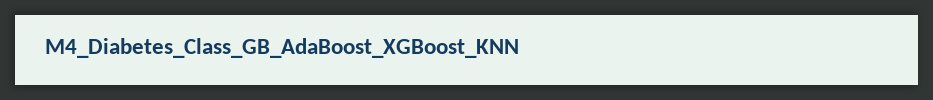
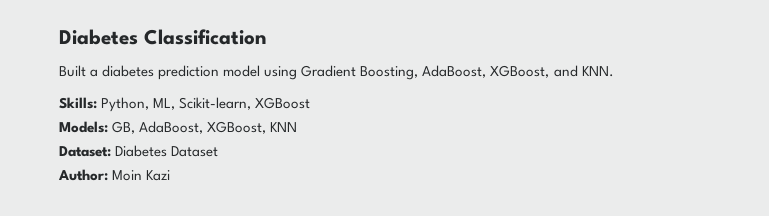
- M4_Diabetes_Class_GB_AdaBoost_XGBoost_KNN
+ Diabetes Classification
+ Built a diabetes prediction model using Gradient Boosting, AdaBoost, XGBoost, and KNN.
+ Skills: Python, ML, Scikit-learn, XGBoost
+ Models: GB, AdaBoost, XGBoost, KNN
+ Dataset: Diabetes Dataset
+ Author: Moin Kazi

